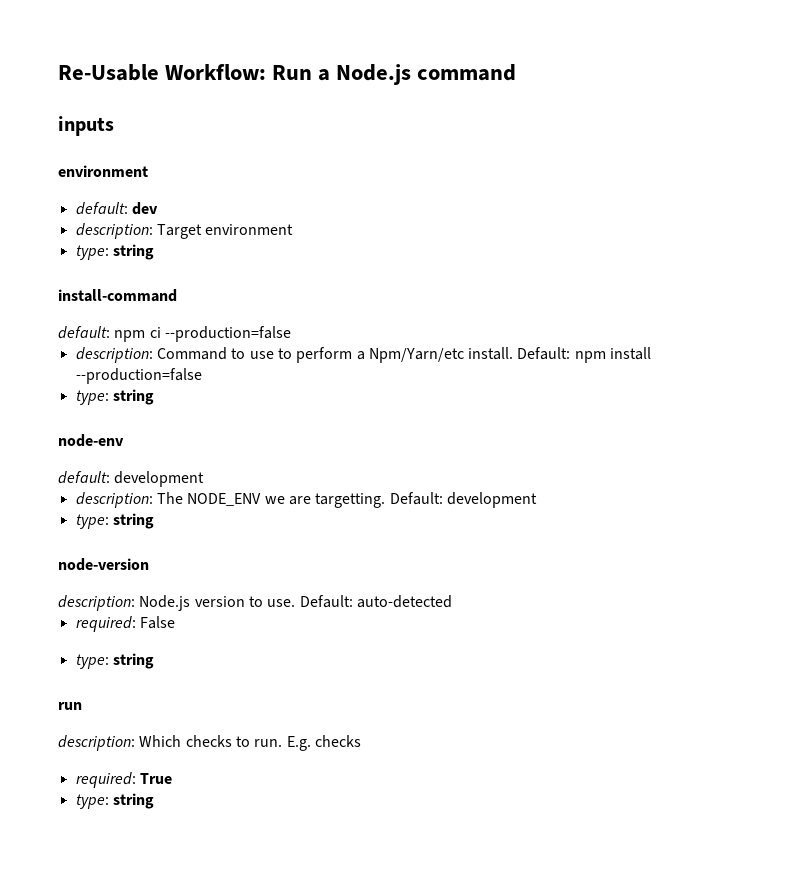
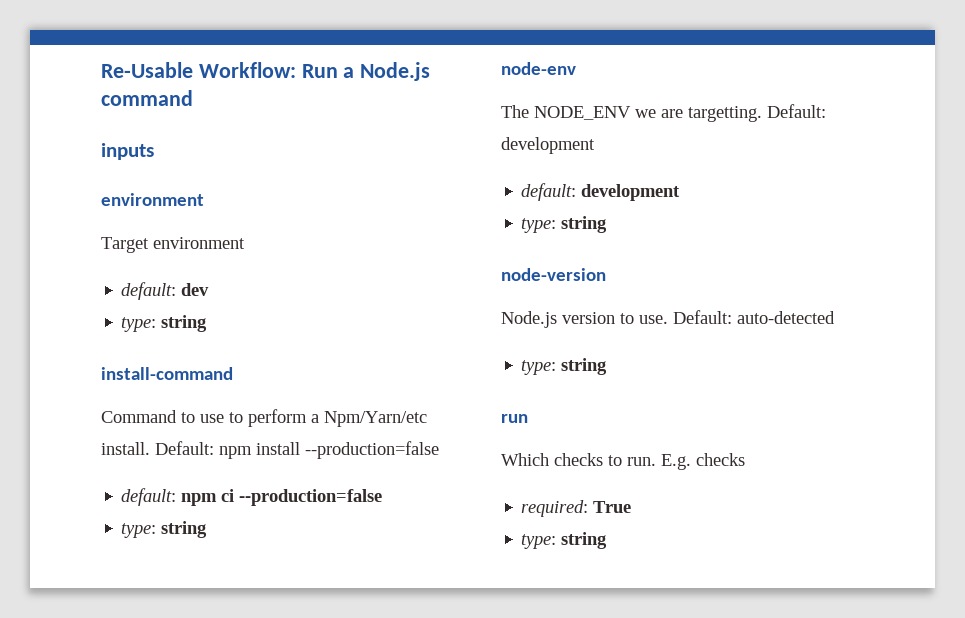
+ Target environment
- description: Target environment
- default: npm ci --production=false
- description: Command to use to perform a Npm/Yarn/etc install.
+ Command to use to perform a Npm/Yarn/etc install.
+ default: npm ci --production=false
- default: development
- description: The NODE_ENV we are targetting.
+ The NODE_ENV we are targetting.
+ default: development
- description: Node.js version to use.
+ Node.js version to use.
- required: False
- description: Which checks to run.
+ Which checks to run.

